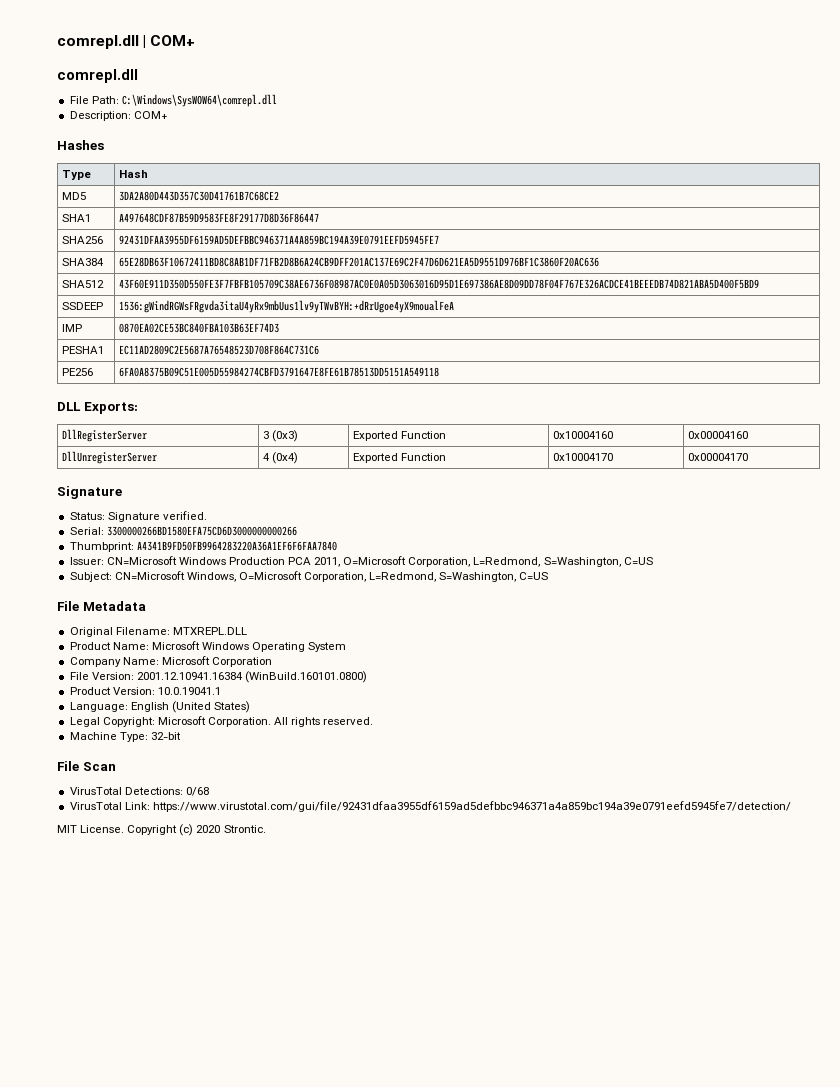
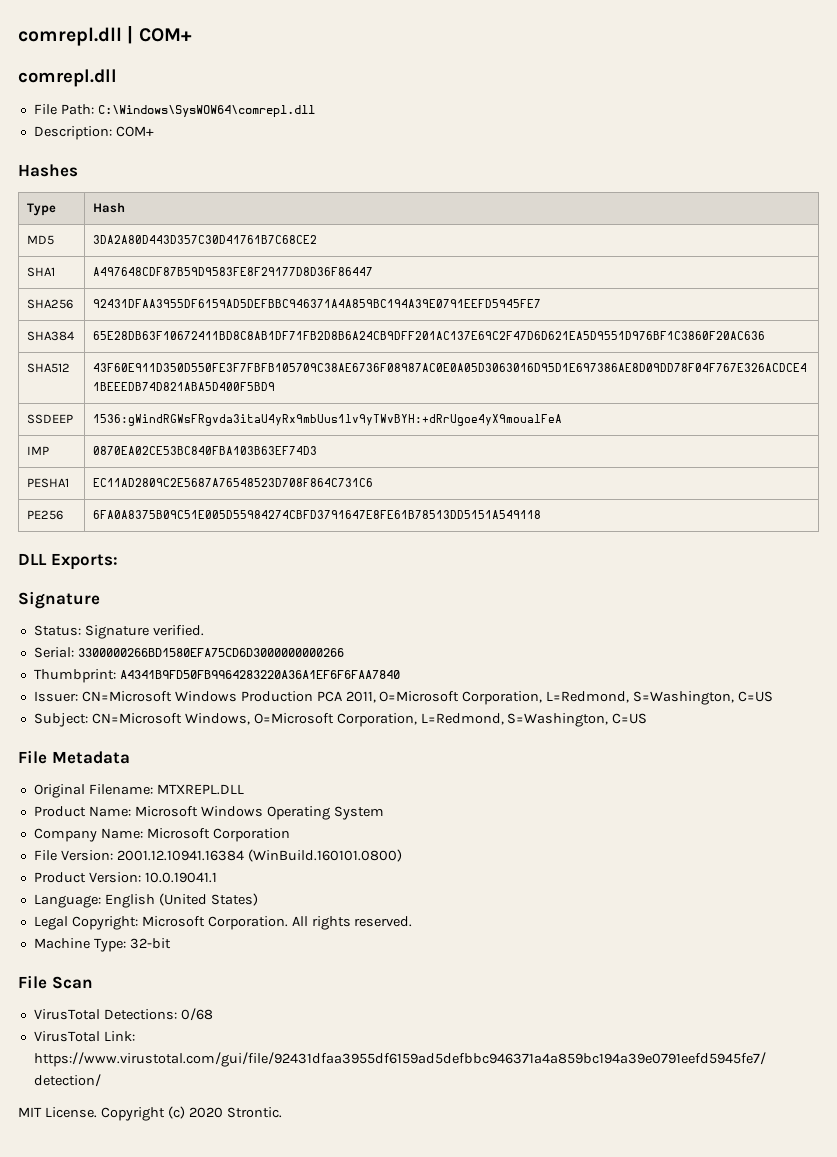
- DllRegisterServer | 3 (0x3) | Exported Function | 0x10004160 | 0x00004160
- DllUnregisterServer | 4 (0x4) | Exported Function | 0x10004170 | 0x00004170

